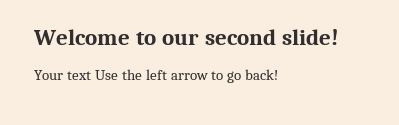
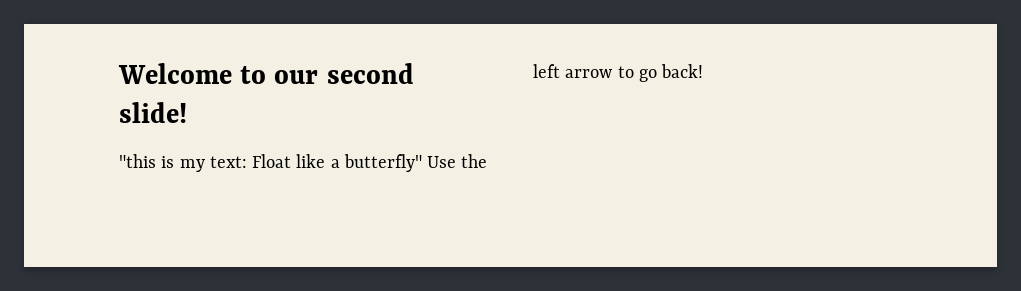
- Your text Use the left arrow to go back!
+ "this is my text: Float like a butterfly" Use the left arrow to go back!

